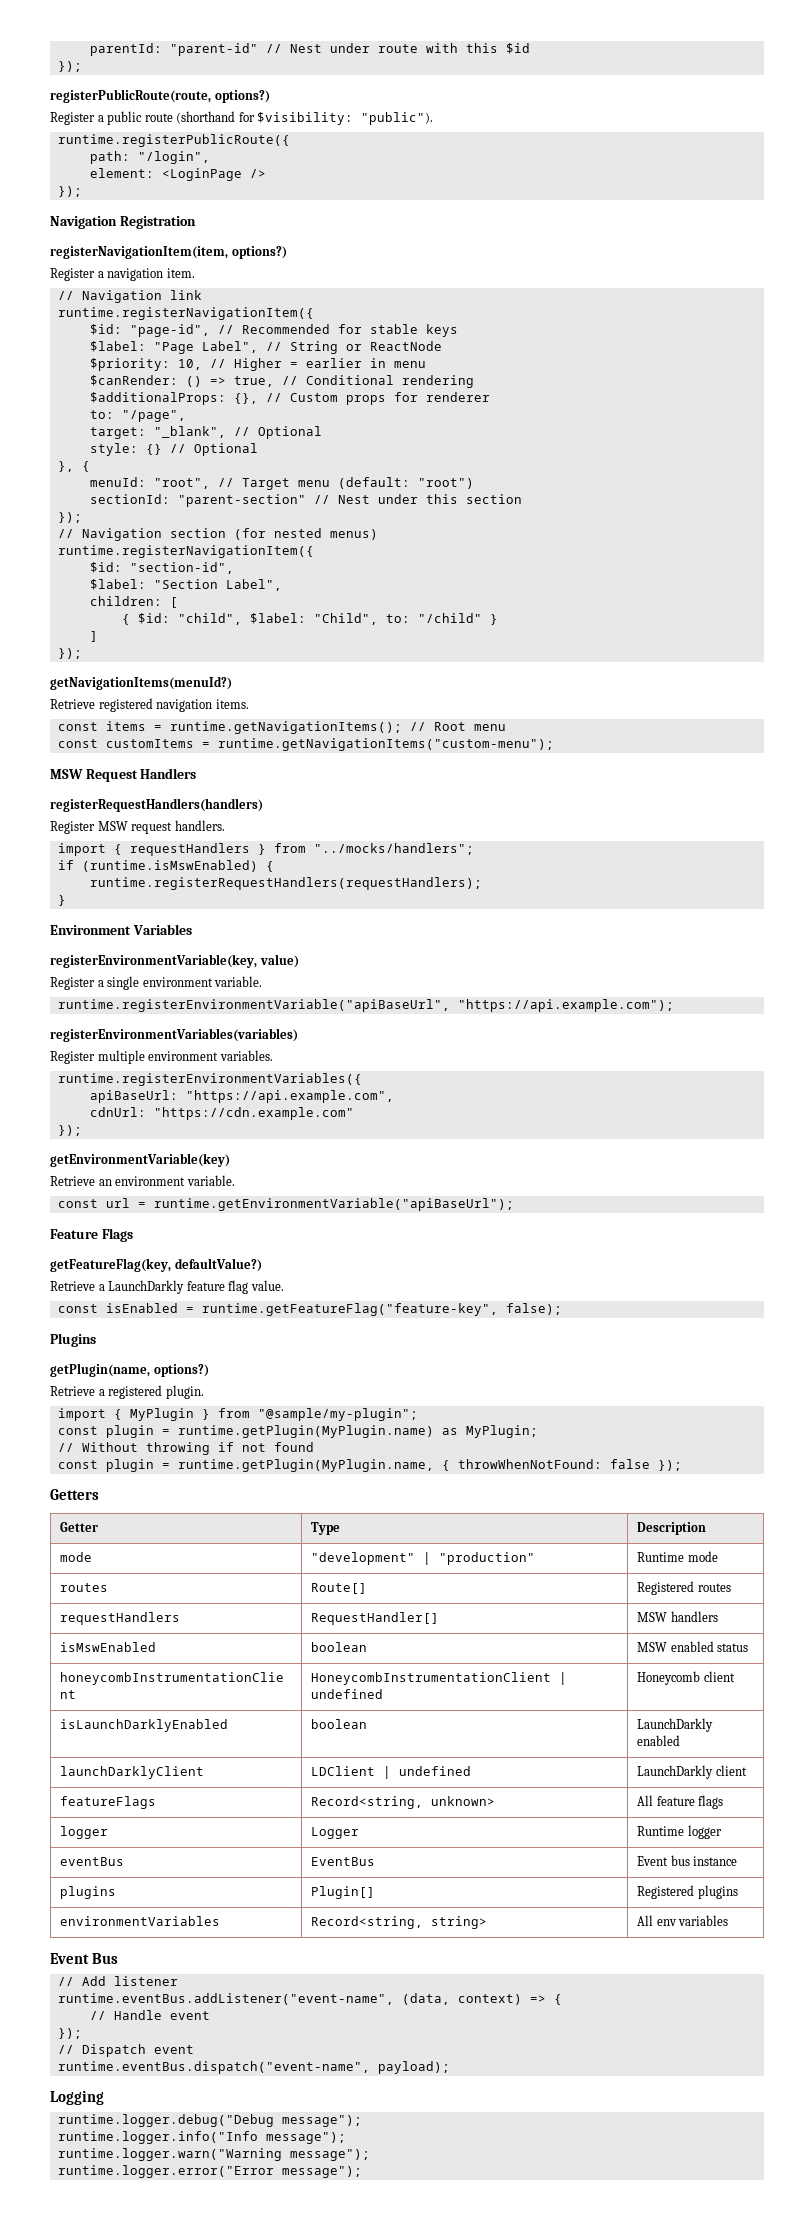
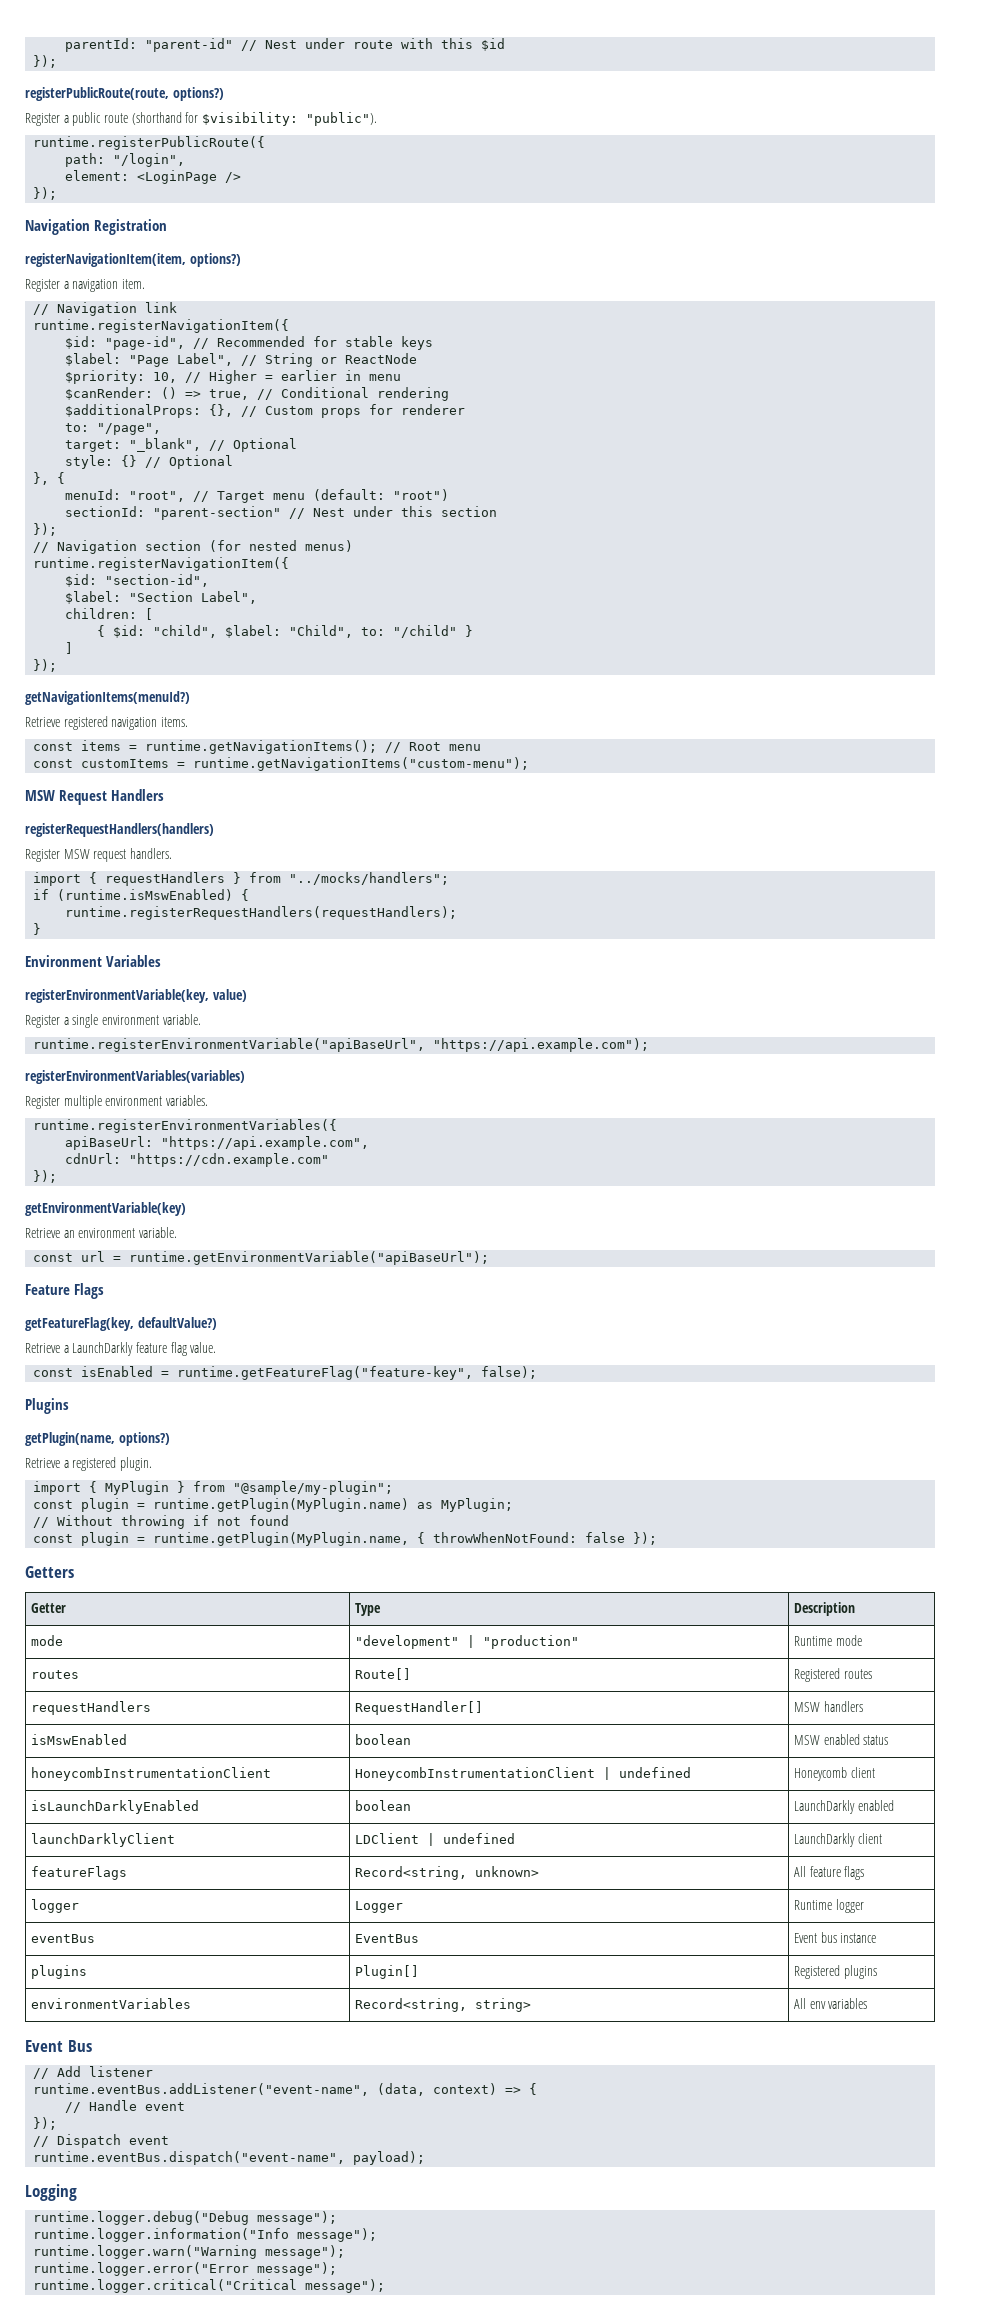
- runtime.logger.info("Info message");
+ runtime.logger.information("Info message");
+ runtime.logger.critical("Critical message");

